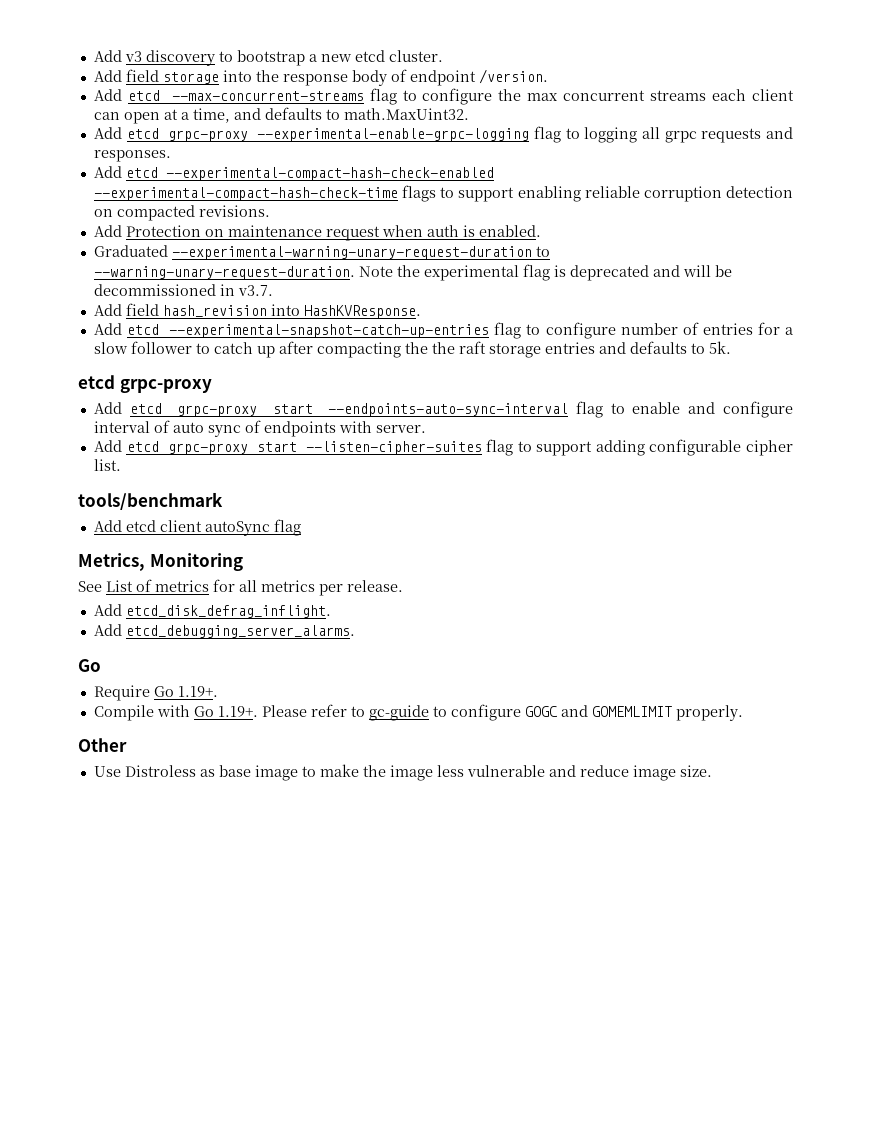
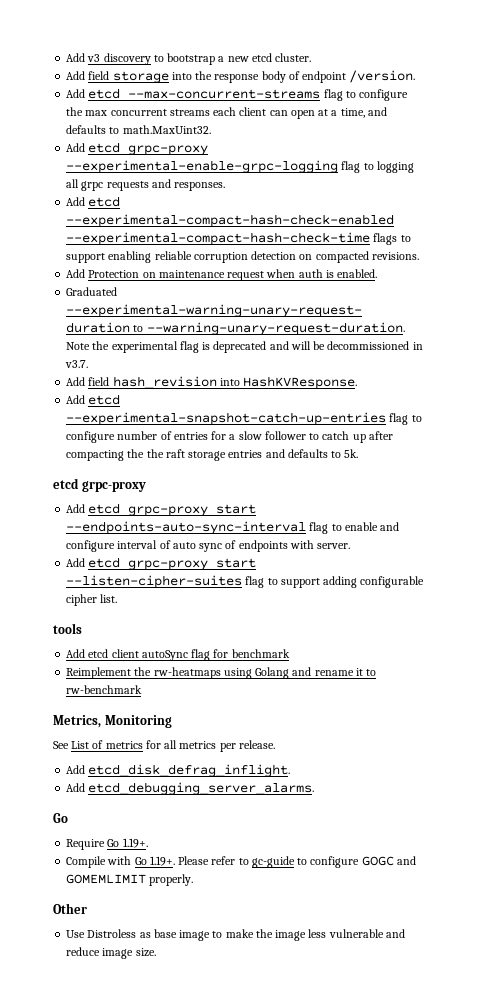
- tools/benchmark
+ tools
- Add etcd client autoSync flag
+ Add etcd client autoSync flag for benchmark
+ Reimplement the rw-heatmaps using Golang and rename it to rw-benchmark

